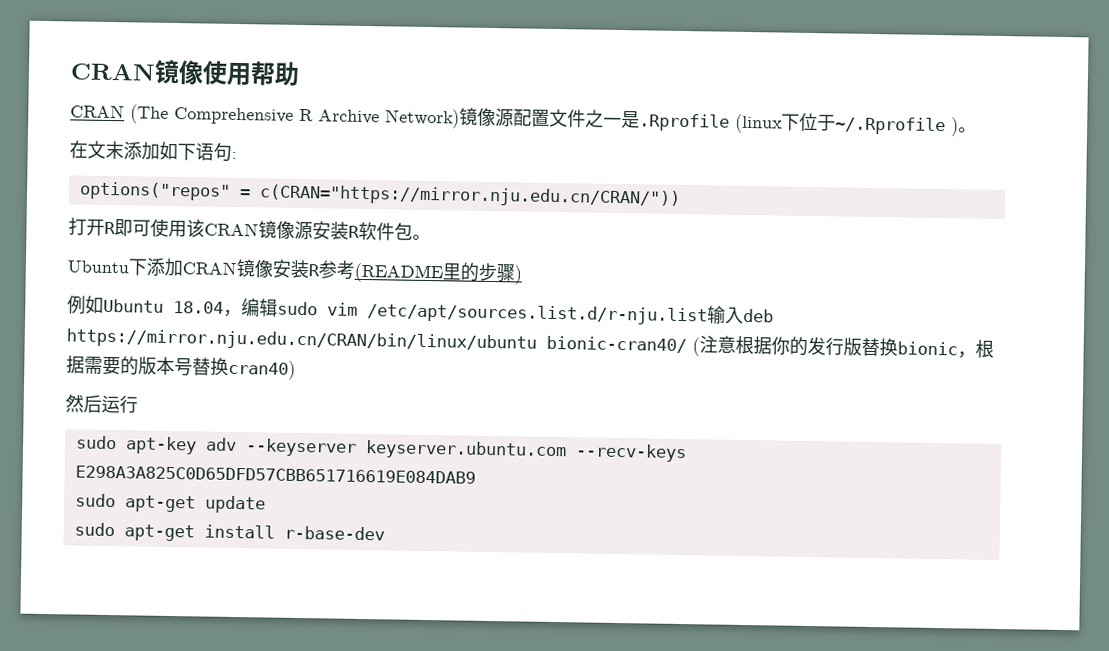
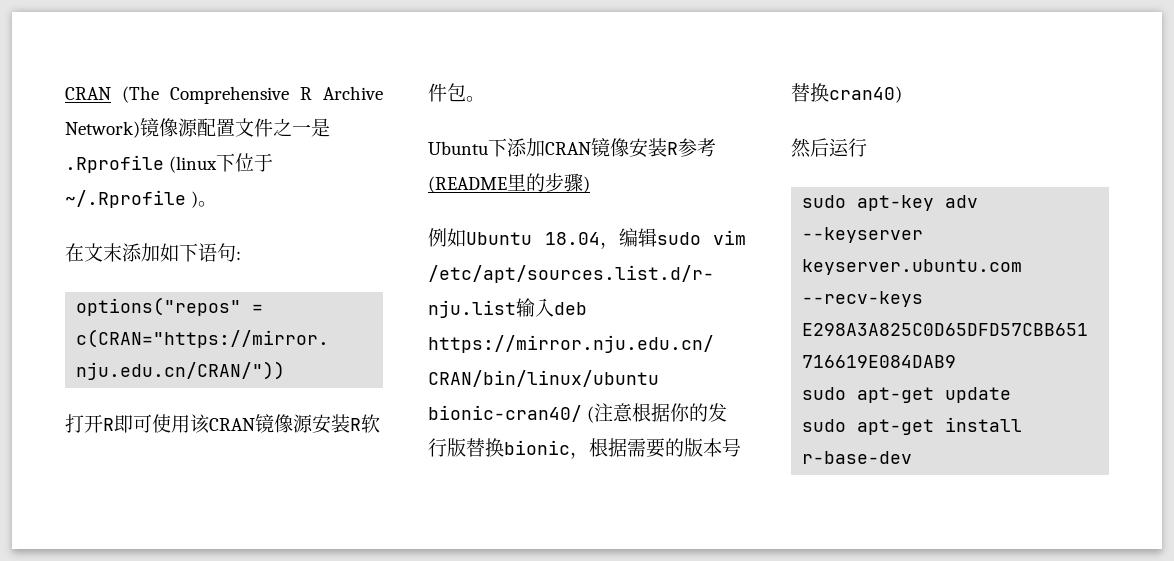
- CRAN镜像使用帮助

